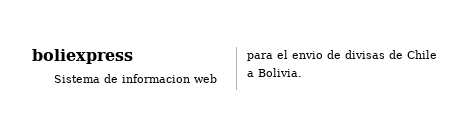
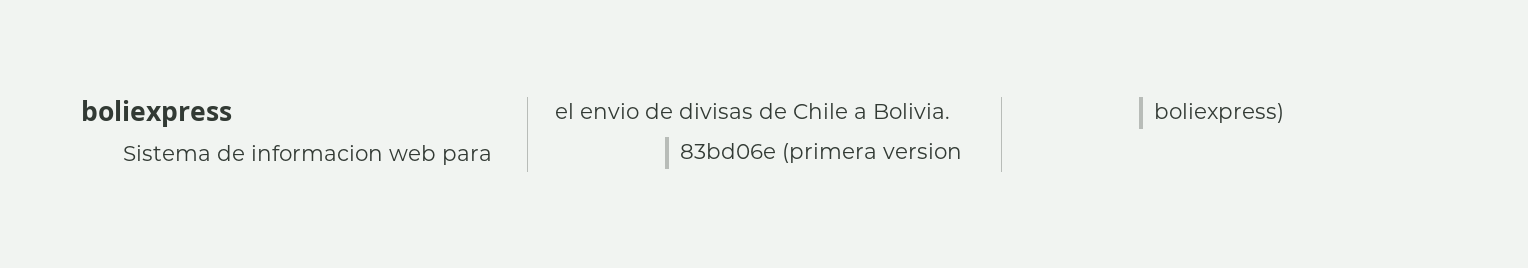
+ 83bd06e (primera version boliexpress)

